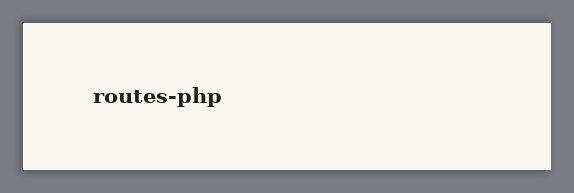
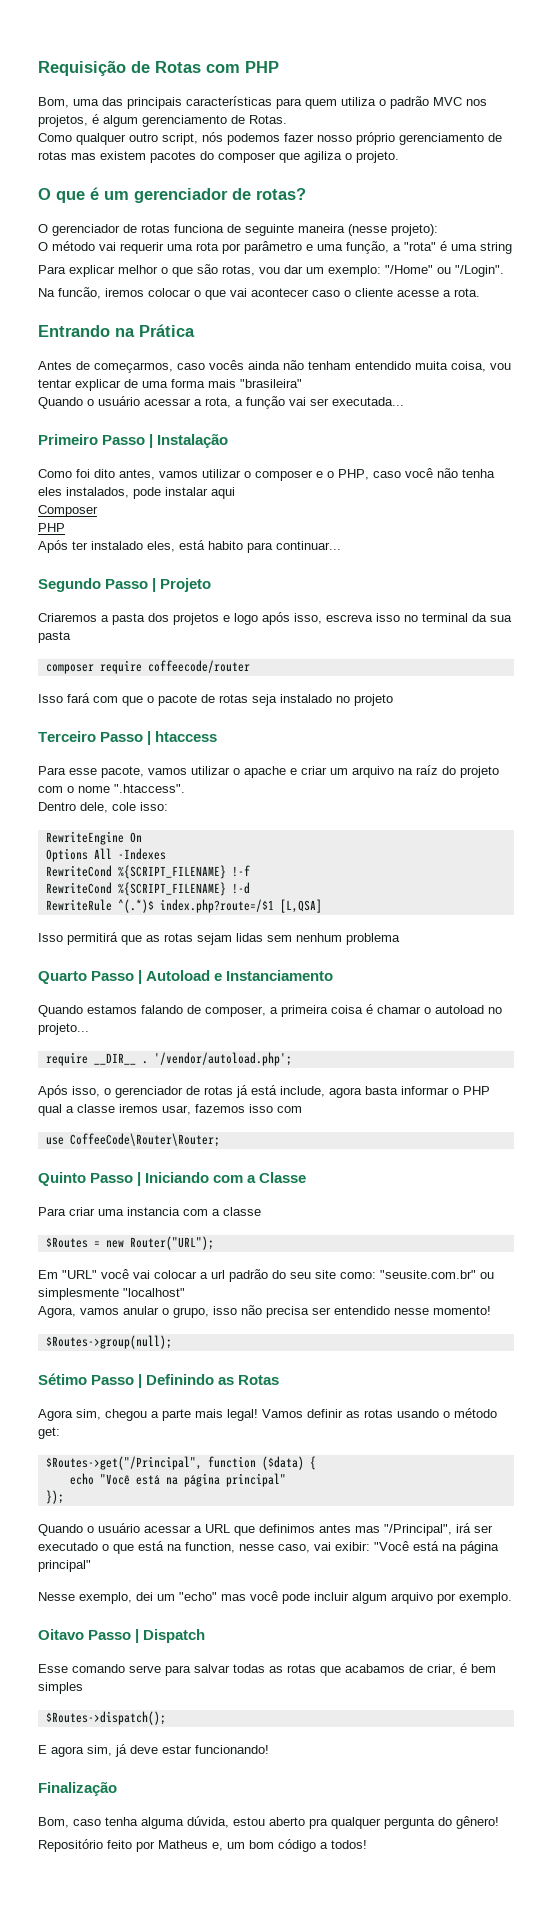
- routes-php
+ Requisição de Rotas com PHP
+ Bom, uma das principais características para quem utiliza o padrão MVC nos projetos, é algum gerenciamento de Rotas.
+ Como qualquer outro script, nós podemos fazer nosso próprio gerenciamento de rotas mas existem pacotes do composer que agiliza o projeto.
+ O que é um gerenciador de rotas?
+ O gerenciador de rotas funciona de seguinte maneira (nesse projeto):
+ O método vai requerir uma rota por parâmetro e uma função, a "rota" é uma string
+ Para explicar melhor o que são rotas, vou dar um exemplo: "/Home" ou "/Login".
+ Na funcão, iremos colocar o que vai acontecer caso o cliente acesse a rota.
+ Entrando na Prática
+ Antes de começarmos, caso vocês ainda não tenham entendido muita coisa, vou tentar explicar de uma forma mais "brasileira"
+ Quando o usuário acessar a rota, a função vai ser executada...
+ Primeiro Passo | Instalação
+ Como foi dito antes, vamos utilizar o composer e o PHP, caso você não tenha eles instalados, pode instalar aqui
+ Composer
+ PHP
+ Após ter instalado eles, está habito para continuar...
+ Segundo Passo | Projeto
+ Criaremos a pasta dos projetos e logo após isso, escreva isso no terminal da sua pasta
+ composer require coffeecode/router
+ Isso fará com que o pacote de rotas seja instalado no projeto
+ Terceiro Passo | htaccess
+ Para esse pacote, vamos utilizar o apache e criar um arquivo na raíz do projeto com o nome ".htaccess".
+ Dentro dele, cole isso:
+ RewriteEngine On
+ Options All -Indexes
+ RewriteCond %{SCRIPT_FILENAME} !-f
+ RewriteCond %{SCRIPT_FILENAME} !-d
+ RewriteRule ^(.*)$ index.php?route=/$1 [L,QSA]
+ Isso permitirá que as rotas sejam lidas sem nenhum problema
+ Quarto Passo | Autoload e Instanciamento
+ Quando estamos falando de composer, a primeira coisa é chamar o autoload no projeto...
+ require __DIR__ . '/vendor/autoload.php';
+ Após isso, o gerenciador de rotas já está include, agora basta informar o PHP qual a classe iremos usar, fazemos isso com
+ use CoffeeCode\Router\Router;
+ Quinto Passo | Iniciando com a Classe
+ Para criar uma instancia com a classe
+ $Routes = new Router("URL");
+ Em "URL" você vai colocar a url padrão do seu site como: "seusite.com.br" ou simplesmente "localhost"
+ Agora, vamos anular o grupo, isso não precisa ser entendido nesse momento!
+ $Routes->group(null);
+ Sétimo Passo | Definindo as Rotas
+ Agora sim, chegou a parte mais legal! Vamos definir as rotas usando o método get:
+ $Routes->get("/Principal", function ($data) {
+ echo "Você está na página principal"
+ });
+ Quando o usuário acessar a URL que definimos antes mas "/Principal", irá ser executado o que está na function, nesse caso, vai exibir: "Você está na página principal"
+ Nesse exemplo, dei um "echo" mas você pode incluir algum arquivo por exemplo.
+ Oitavo Passo | Dispatch
+ Esse comando serve para salvar todas as rotas que acabamos de criar, é bem simples
+ $Routes->dispatch();
+ E agora sim, já deve estar funcionando!
+ Finalização
+ Bom, caso tenha alguma dúvida, estou aberto pra qualquer pergunta do gênero!
+ Repositório feito por Matheus e, um bom código a todos!

